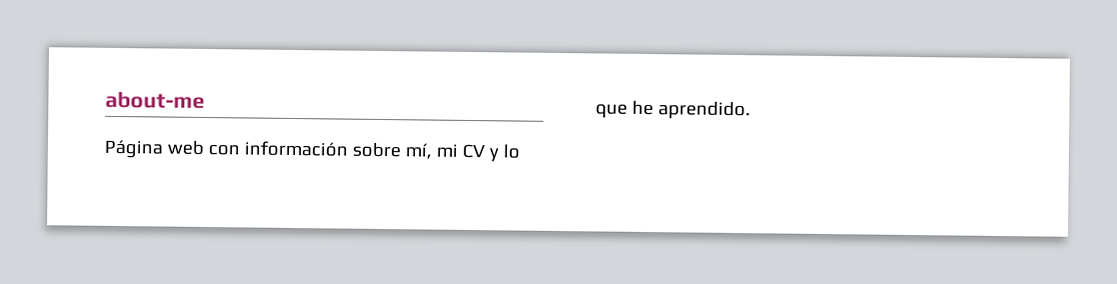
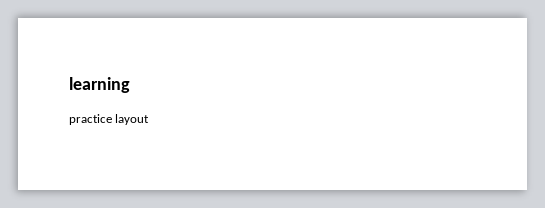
- about-me
- Página web con información sobre mí, mi CV y lo que he aprendido.
+ learning
+ practice layout

